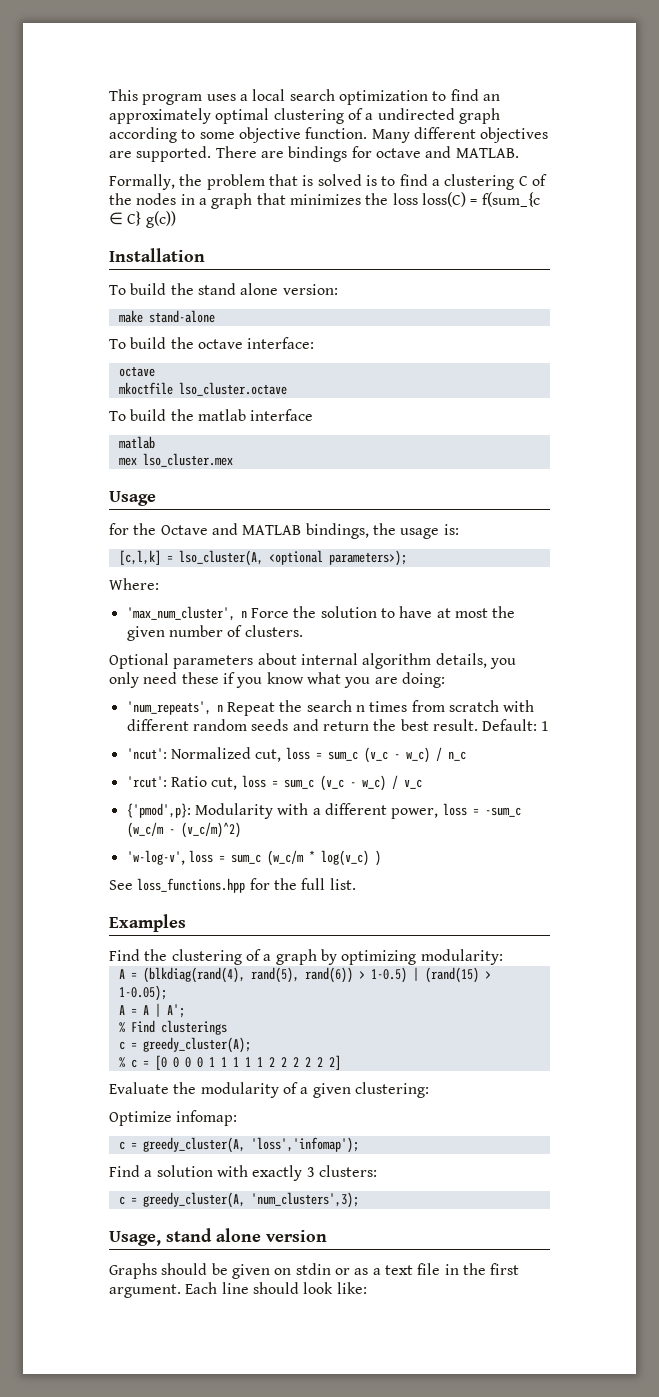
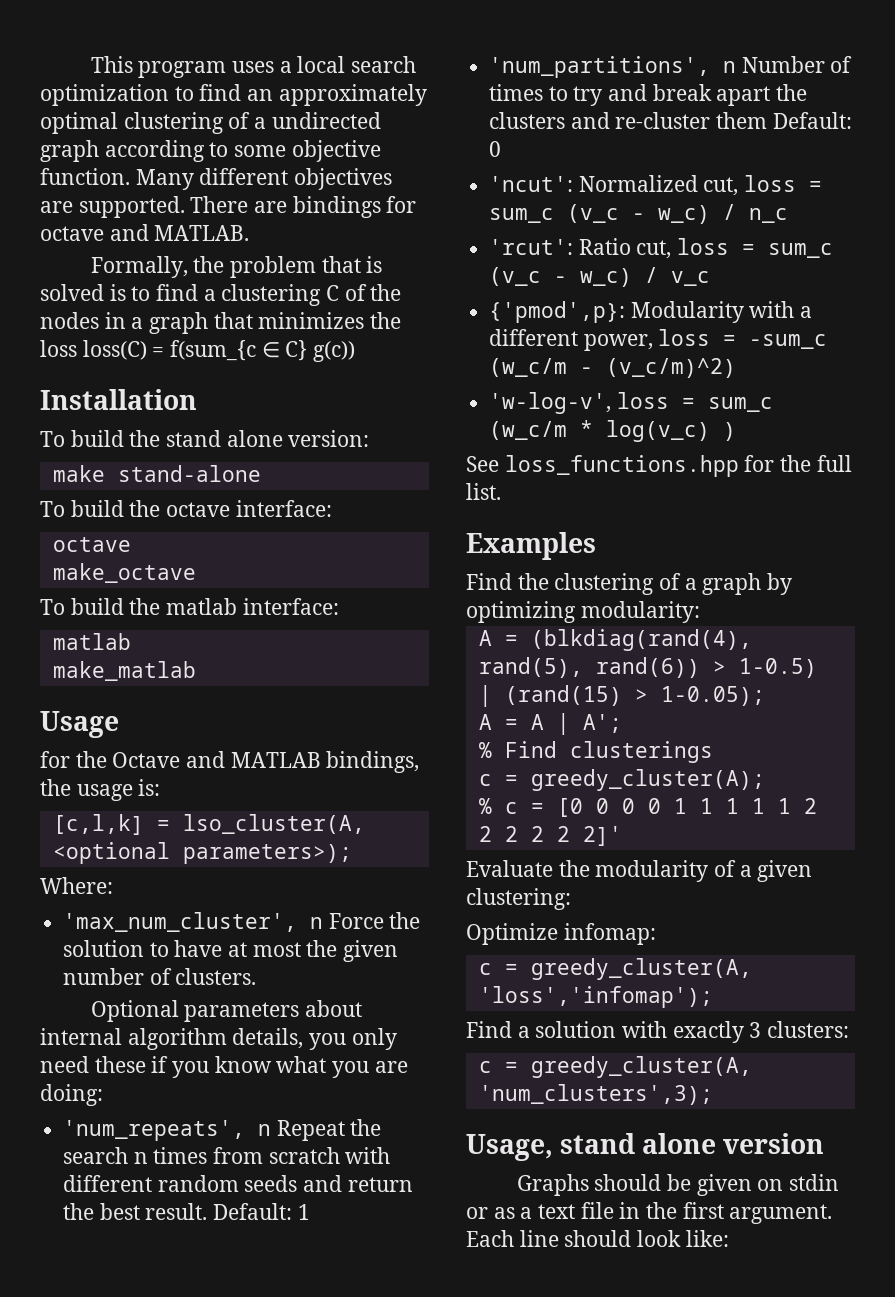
- mkoctfile lso_cluster.octave
+ make_octave
- To build the matlab interface
+ To build the matlab interface:
- mex lso_cluster.mex
+ make_matlab
+ 'num_partitions', n Number of times to try and break apart the clusters and re-cluster them Default: 0
- % c = [0 0 0 0 1 1 1 1 1 2 2 2 2 2 2]
+ % c = [0 0 0 0 1 1 1 1 1 2 2 2 2 2 2]'

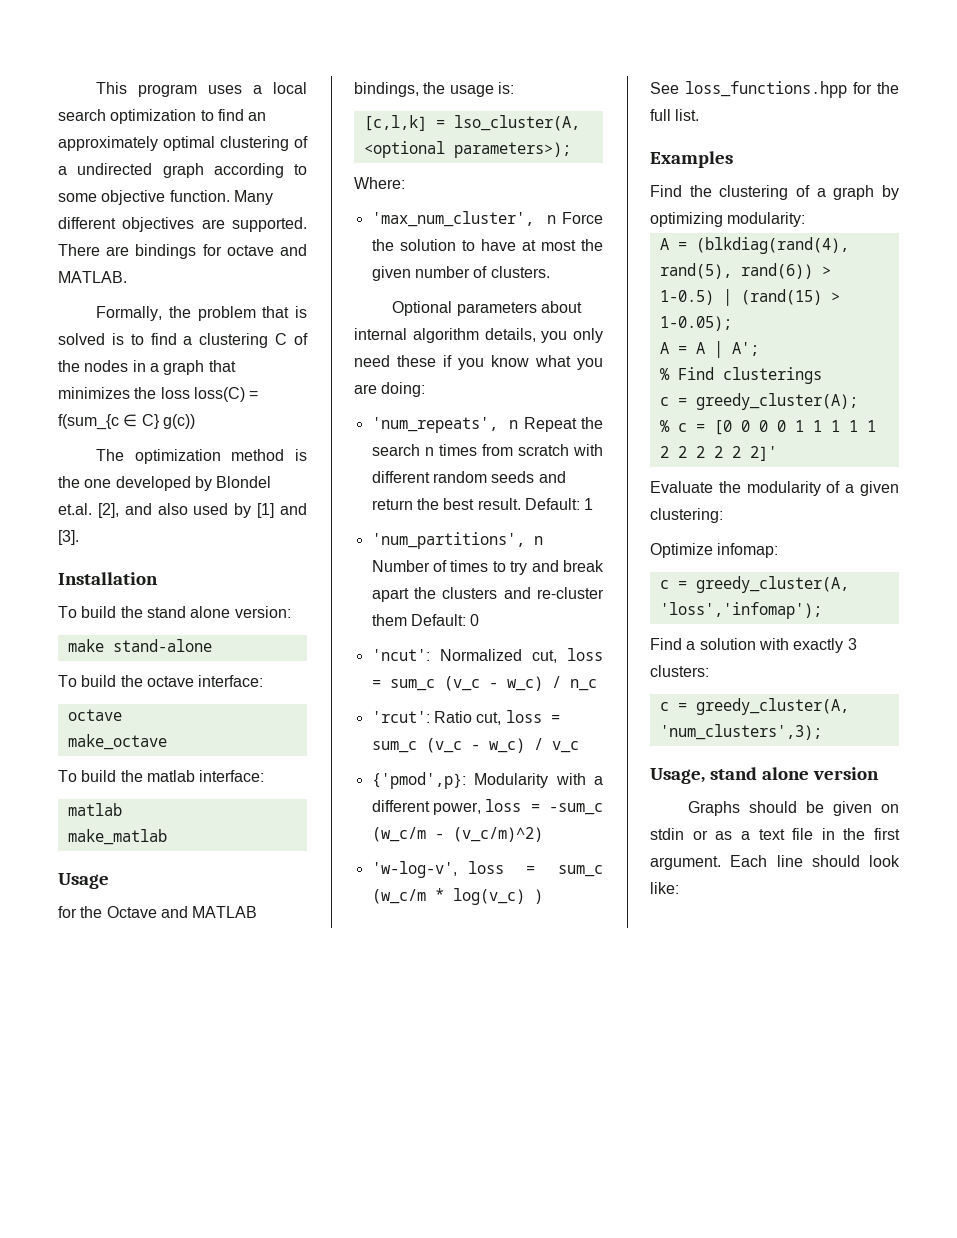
+ The optimization method is the one developed by Blondel et.al. [2], and also used by [1] and [3].

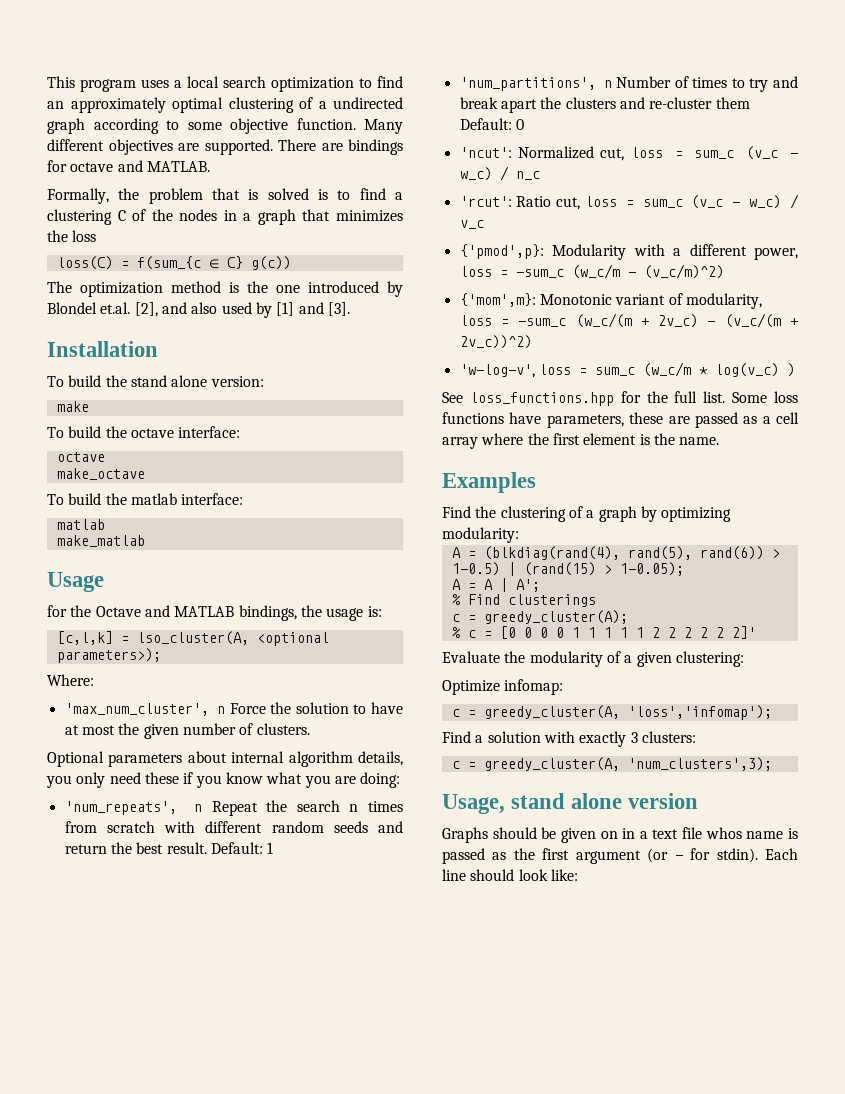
- Formally, the problem that is solved is to find a clustering C of the nodes in a graph that minimizes the loss loss(C) = f(sum_{c ∈ C} g(c))
+ Formally, the problem that is solved is to find a clustering C of the nodes in a graph that minimizes the loss
+ loss(C) = f(sum_{c ∈ C} g(c))
- The optimization method is the one developed by Blondel et.al. [2], and also used by [1] and [3].
+ The optimization method is the one introduced by Blondel et.al. [2], and also used by [1] and [3].
- make stand-alone
+ make
+ {'mom',m}: Monotonic variant of modularity, loss = -sum_c (w_c/(m + 2v_c) - (v_c/(m + 2v_c))^2)
+ Some loss functions have parameters, these are passed as a cell array where the first element is the name.
- Graphs should be given on stdin or as a text file in the first argument.
+ Graphs should be given on in a text file whos name is passed as the first argument (or - for stdin).

